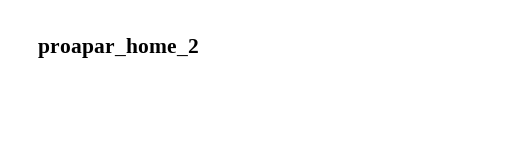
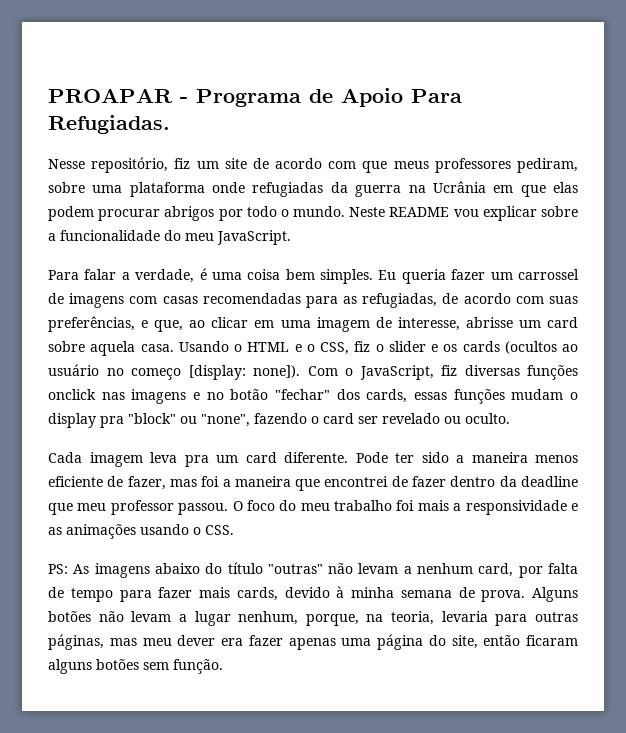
- proapar_home_2
+ PROAPAR - Programa de Apoio Para Refugiadas.
+ Nesse repositório, fiz um site de acordo com que meus professores pediram, sobre uma plataforma onde refugiadas da guerra na Ucrânia em que elas podem procurar abrigos por todo o mundo. Neste README vou explicar sobre a funcionalidade do meu JavaScript.
+ Para falar a verdade, é uma coisa bem simples. Eu queria fazer um carrossel de imagens com casas recomendadas para as refugiadas, de acordo com suas preferências, e que, ao clicar em uma imagem de interesse, abrisse um card sobre aquela casa. Usando o HTML e o CSS, fiz o slider e os cards (ocultos ao usuário no começo [display: none]). Com o JavaScript, fiz diversas funções onclick nas imagens e no botão "fechar" dos cards, essas funções mudam o display pra "block" ou "none", fazendo o card ser revelado ou oculto.
+ Cada imagem leva pra um card diferente. Pode ter sido a maneira menos eficiente de fazer, mas foi a maneira que encontrei de fazer dentro da deadline que meu professor passou. O foco do meu trabalho foi mais a responsividade e as animações usando o CSS.
+ PS: As imagens abaixo do título "outras" não levam a nenhum card, por falta de tempo para fazer mais cards, devido à minha semana de prova. Alguns botões não levam a lugar nenhum, porque, na teoria, levaria para outras páginas, mas meu dever era fazer apenas uma página do site, então ficaram alguns botões sem função.

